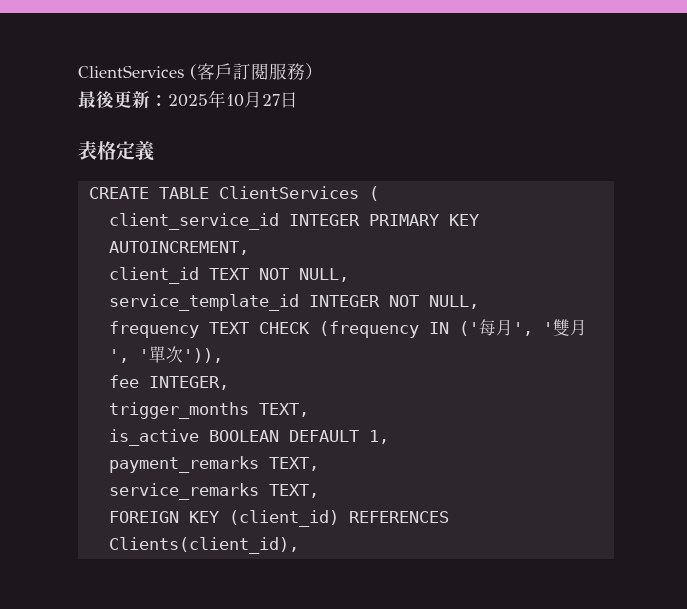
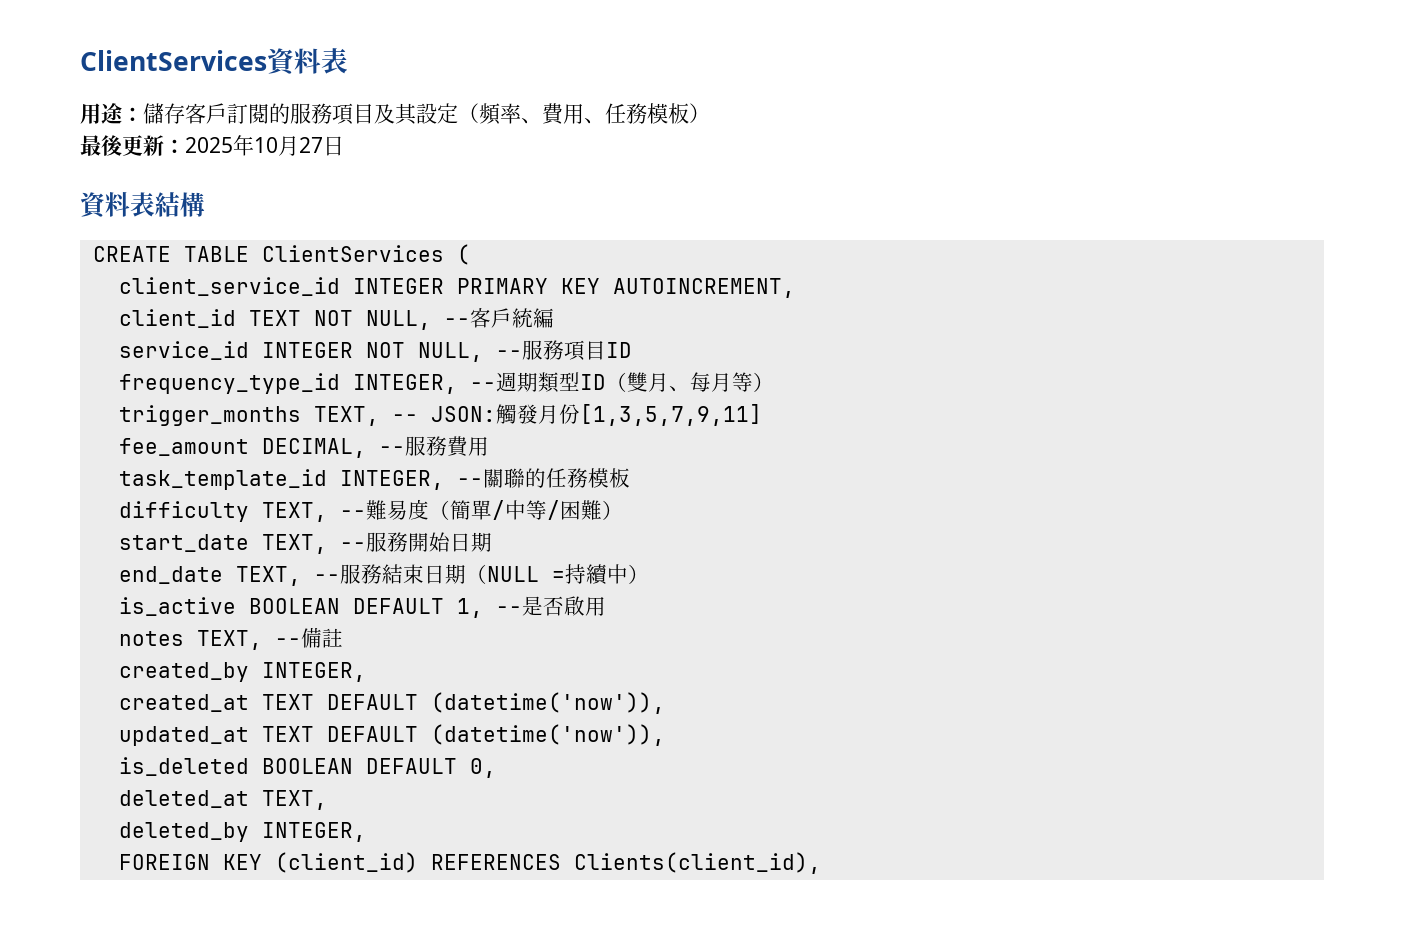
- ClientServices (客戶訂閱服務）
+ ClientServices資料表
+ 用途：儲存客戶訂閱的服務項目及其設定（頻率、費用、任務模板）
- 表格定義
+ 資料表結構
- client_id TEXT NOT NULL,
- service_template_id INTEGER NOT NULL,
- frequency TEXT CHECK (frequency IN ('每月', '雙月', '單次')),
- fee INTEGER,
- trigger_months TEXT,
- is_active BOOLEAN DEFAULT 1,
- payment_remarks TEXT,
- service_remarks TEXT,
+ client_id TEXT NOT NULL, --客戶統編
+ service_id INTEGER NOT NULL, --服務項目ID
+ frequency_type_id INTEGER, --週期類型ID（雙月、每月等）
+ trigger_months TEXT, -- JSON:觸發月份[1,3,5,7,9,11]
+ fee_amount DECIMAL, --服務費用
+ task_template_id INTEGER, --關聯的任務模板
+ difficulty TEXT, --難易度（簡單/中等/困難）
+ start_date TEXT, --服務開始日期
+ end_date TEXT, --服務結束日期（NULL =持續中）
+ is_active BOOLEAN DEFAULT 1, --是否啟用
+ notes TEXT, --備註
+ created_by INTEGER,
+ created_at TEXT DEFAULT (datetime('now')),
+ updated_at TEXT DEFAULT (datetime('now')),
+ is_deleted BOOLEAN DEFAULT 0,
+ deleted_at TEXT,
+ deleted_by INTEGER,

